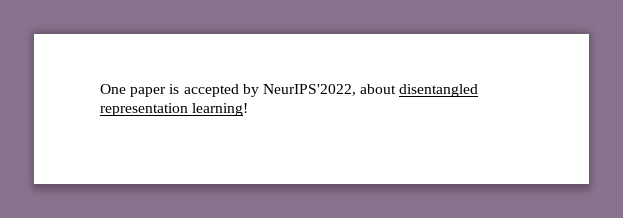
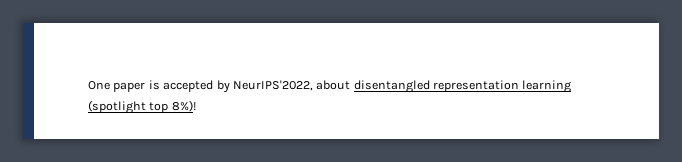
- One paper is accepted by NeurIPS'2022, about disentangled representation learning!
+ One paper is accepted by NeurIPS'2022, about disentangled representation learning (spotlight top 8%)!

